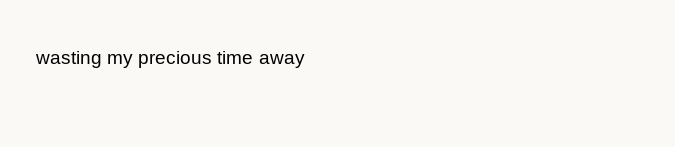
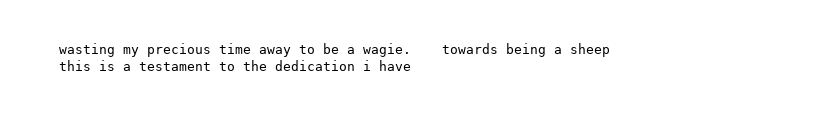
- wasting my precious time away
+ wasting my precious time away to be a wagie. this is a testament to the dedication i have towards being a sheep

